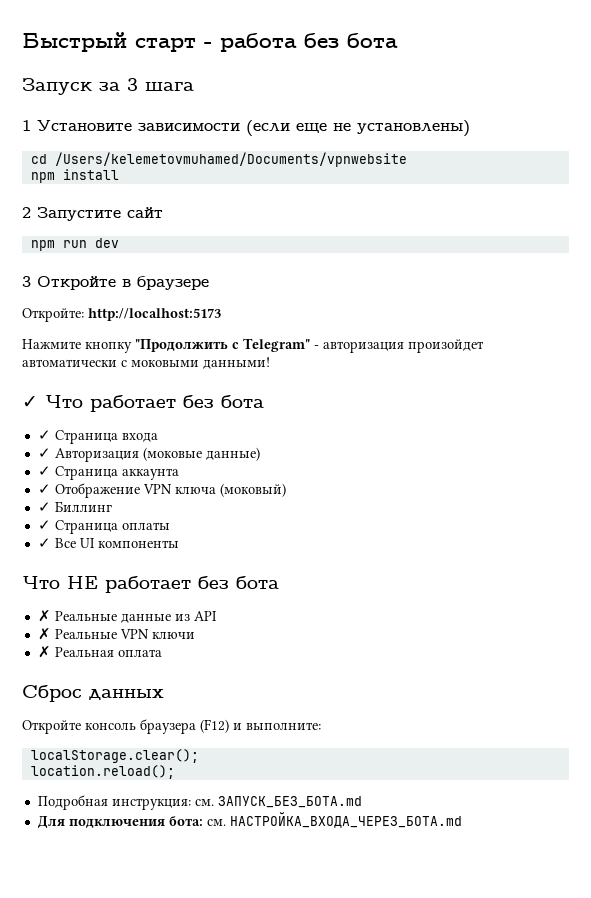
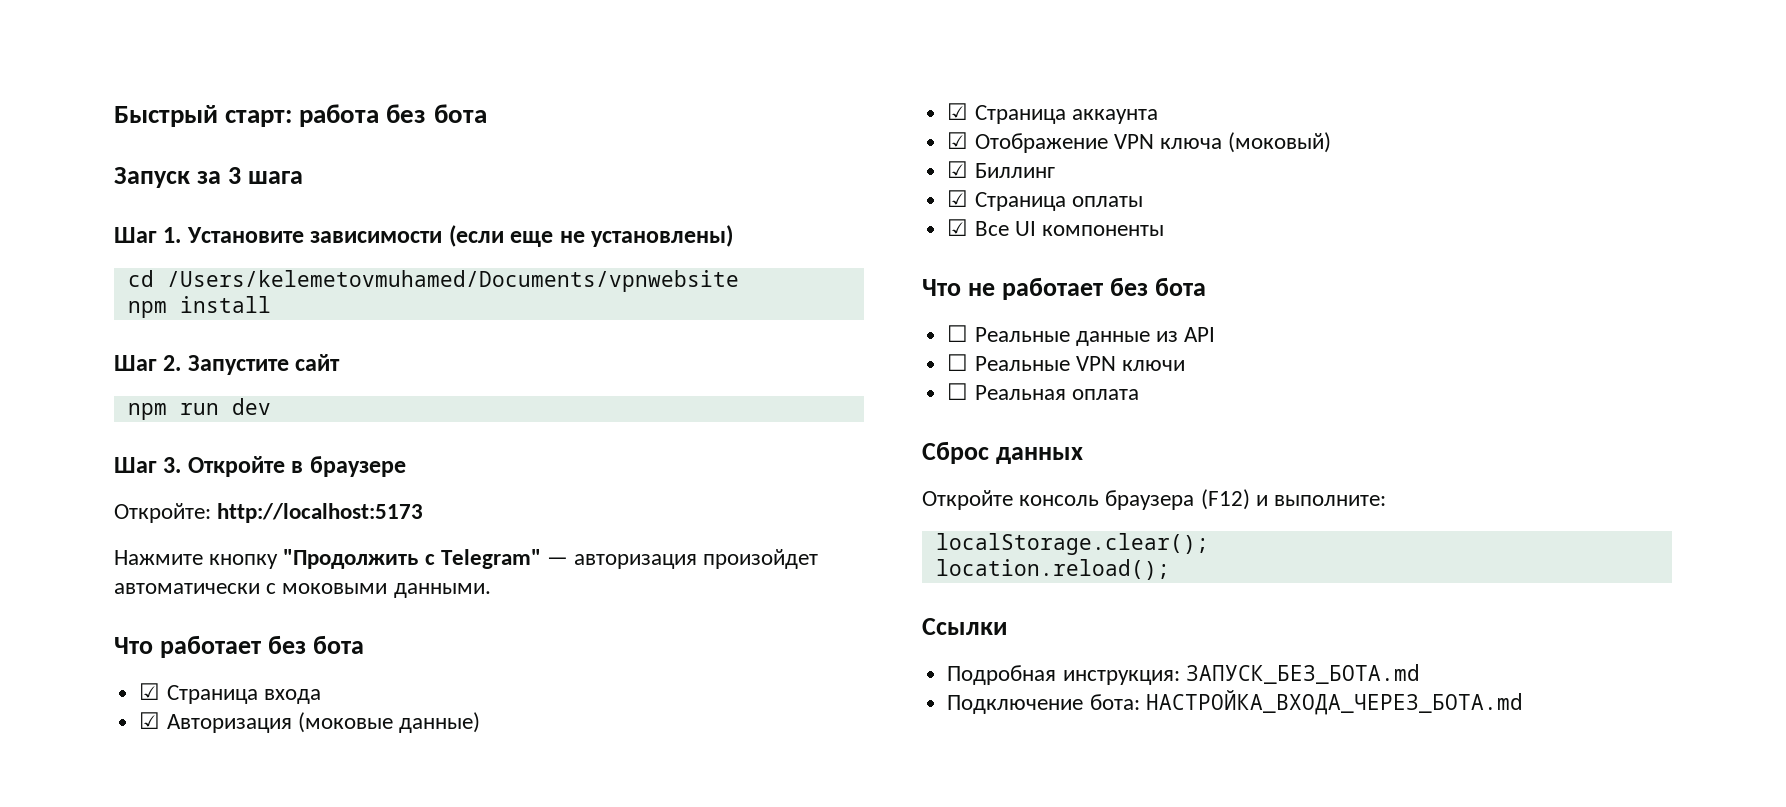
- Быстрый старт - работа без бота
+ Быстрый старт: работа без бота
- 1 Установите зависимости (если еще не установлены)
+ Шаг 1. Установите зависимости (если еще не установлены)
- 2 Запустите сайт
+ Шаг 2. Запустите сайт
- 3 Откройте в браузере
+ Шаг 3. Откройте в браузере
- Нажмите кнопку "Продолжить с Telegram" - авторизация произойдет автоматически с моковыми данными!
- ✓ Что работает без бота
+ Нажмите кнопку "Продолжить с Telegram" — авторизация произойдет автоматически с моковыми данными.
+ Что работает без бота
- ✓ Страница входа
+ ☑ Страница входа
- ✓ Авторизация (моковые данные)
+ ☑ Авторизация (моковые данные)
- ✓ Страница аккаунта
+ ☑ Страница аккаунта
- ✓ Отображение VPN ключа (моковый)
+ ☑ Отображение VPN ключа (моковый)
- ✓ Биллинг
+ ☑ Биллинг
- ✓ Страница оплаты
+ ☑ Страница оплаты
- ✓ Все UI компоненты
+ ☑ Все UI компоненты
- Что НЕ работает без бота
- ✗ Реальные данные из API
+ Что не работает без бота
+ ☐ Реальные данные из API
- ✗ Реальные VPN ключи
+ ☐ Реальные VPN ключи
- ✗ Реальная оплата
+ ☐ Реальная оплата
+ Ссылки
- Подробная инструкция: см. ЗАПУСК_БЕЗ_БОТА.md
+ Подробная инструкция: ЗАПУСК_БЕЗ_БОТА.md
- Для подключения бота: см. НАСТРОЙКА_ВХОДА_ЧЕРЕЗ_БОТА.md
+ Подключение бота: НАСТРОЙКА_ВХОДА_ЧЕРЕЗ_БОТА.md

